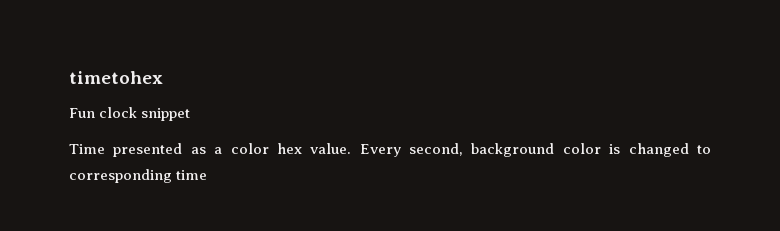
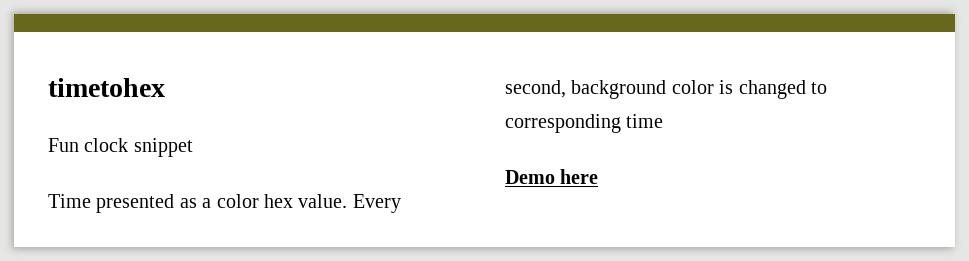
+ Demo here

